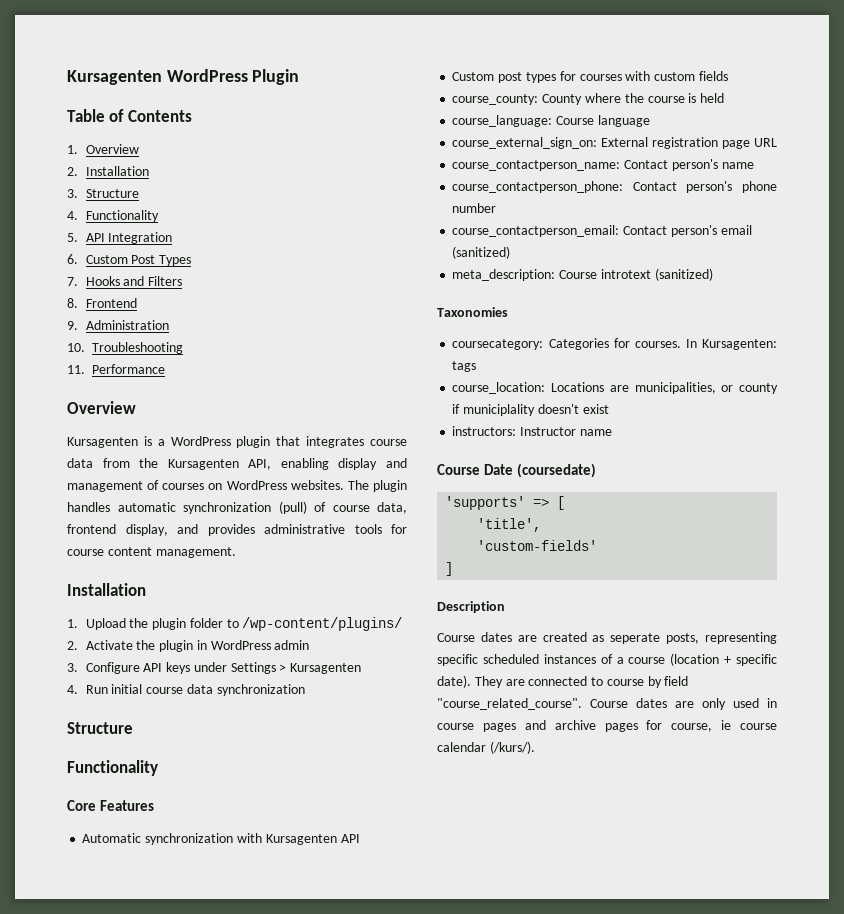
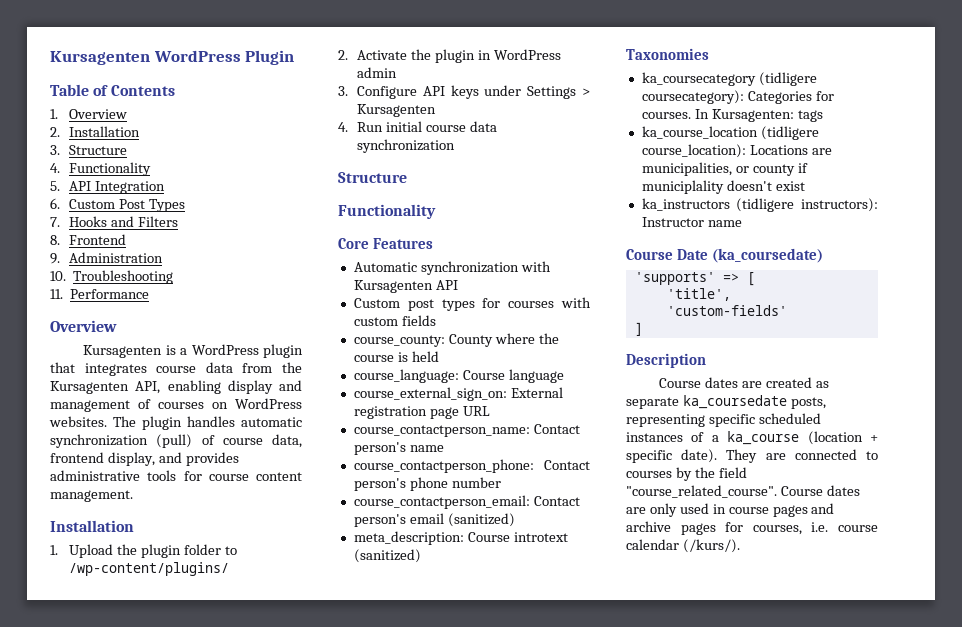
- coursecategory: Categories for courses.
+ ka_coursecategory (tidligere coursecategory): Categories for courses.
- course_location: Locations are municipalities, or county if municiplality doesn't exist
+ ka_course_location (tidligere course_location): Locations are municipalities, or county if municiplality doesn't exist
- instructors: Instructor name
+ ka_instructors (tidligere instructors): Instructor name
- Course Date (coursedate)
+ Course Date (ka_coursedate)
- Course dates are created as seperate posts, representing specific scheduled instances of a course (location + specific date).
+ Course dates are created as separate ka_coursedate posts, representing specific scheduled instances of a ka_course (location + specific date).
- They are connected to course by field "course_related_course".
+ They are connected to courses by the field "course_related_course".
- Course dates are only used in course pages and archive pages for course, ie course calendar (/kurs/).
+ Course dates are only used in course pages and archive pages for courses, i.e. course calendar (/kurs/).

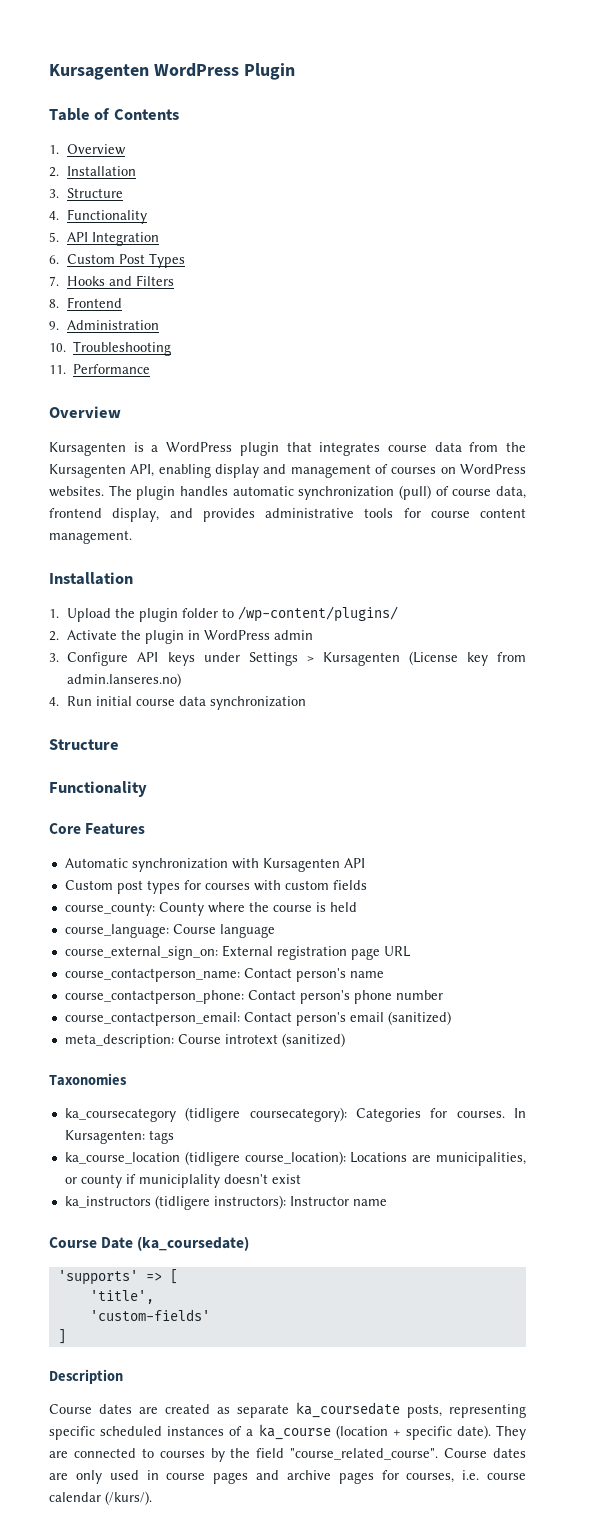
- 3. Configure API keys under Settings > Kursagenten
+ 3. Configure API keys under Settings > Kursagenten (License key from admin.lanseres.no)

